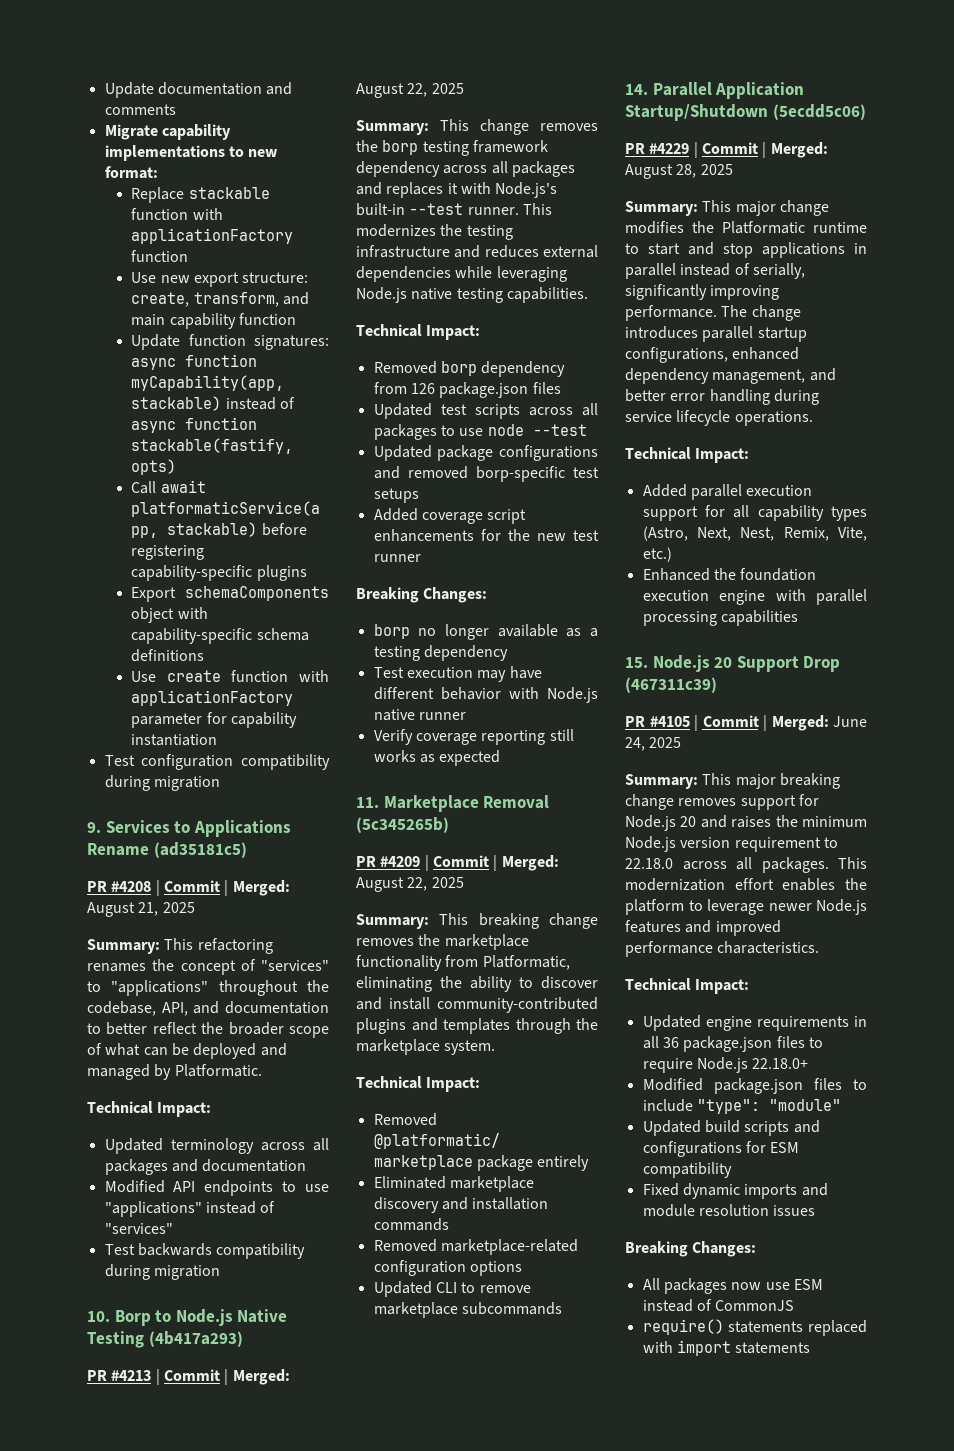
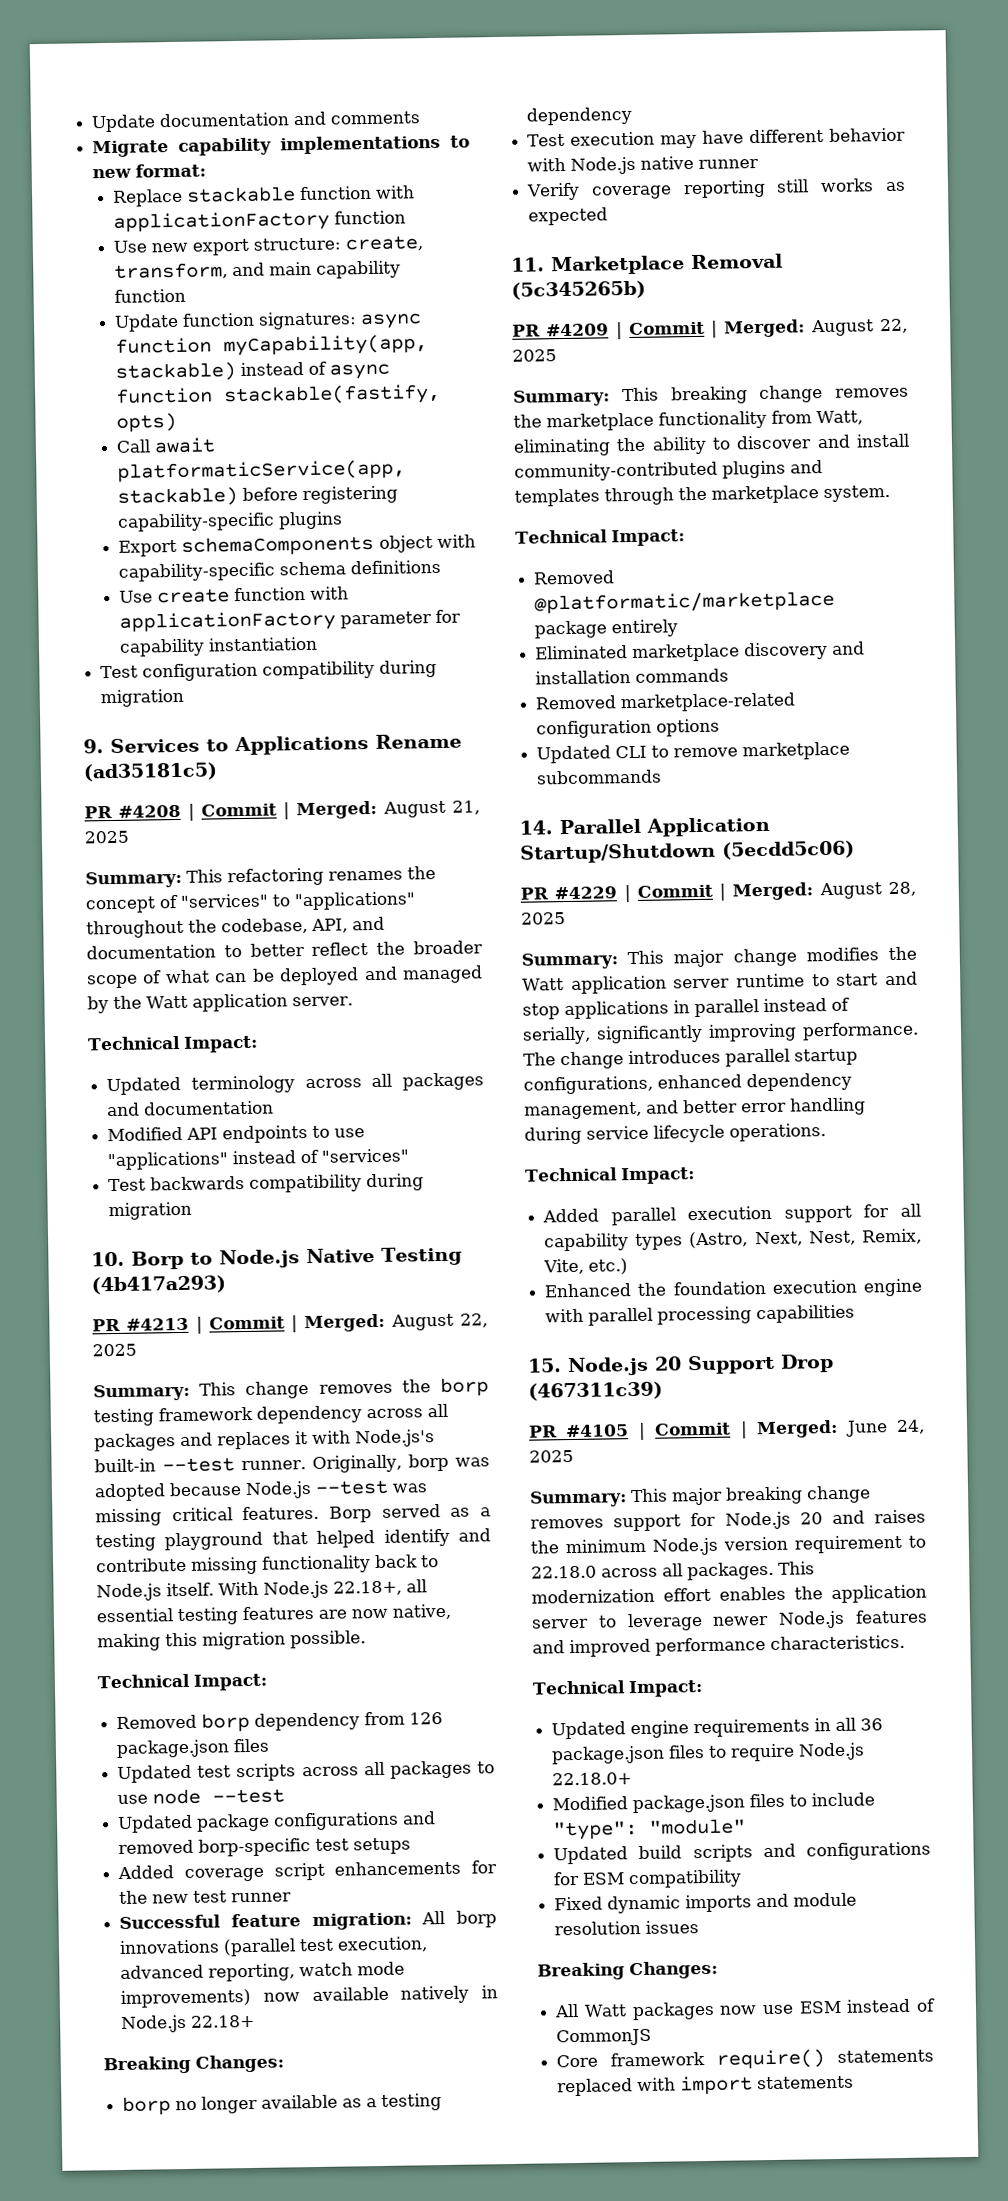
- Summary: This refactoring renames the concept of "services" to "applications" throughout the codebase, API, and documentation to better reflect the broader scope of what can be deployed and managed by Platformatic.
+ Summary: This refactoring renames the concept of "services" to "applications" throughout the codebase, API, and documentation to better reflect the broader scope of what can be deployed and managed by the Watt application server.
- This modernizes the testing infrastructure and reduces external dependencies while leveraging Node.js native testing capabilities.
+ Originally, borp was adopted because Node.js --test was missing critical features. Borp served as a testing playground that helped identify and contribute missing functionality back to Node.js itself. With Node.js 22.18+, all essential testing features are now native, making this migration possible.
+ Successful feature migration: All borp innovations (parallel test execution, advanced reporting, watch mode improvements) now available natively in Node.js 22.18+
- Summary: This breaking change removes the marketplace functionality from Platformatic, eliminating the ability to discover and install community-contributed plugins and templates through the marketplace system.
+ Summary: This breaking change removes the marketplace functionality from Watt, eliminating the ability to discover and install community-contributed plugins and templates through the marketplace system.
- Summary: This major change modifies the Platformatic runtime to start and stop applications in parallel instead of serially, significantly improving performance.
+ Summary: This major change modifies the Watt application server runtime to start and stop applications in parallel instead of serially, significantly improving performance.
- This modernization effort enables the platform to leverage newer Node.js features and improved performance characteristics.
+ This modernization effort enables the application server to leverage newer Node.js features and improved performance characteristics.
- All packages now use ESM instead of CommonJS
+ All Watt packages now use ESM instead of CommonJS
- require() statements replaced with import statements
+ Core framework require() statements replaced with import statements

